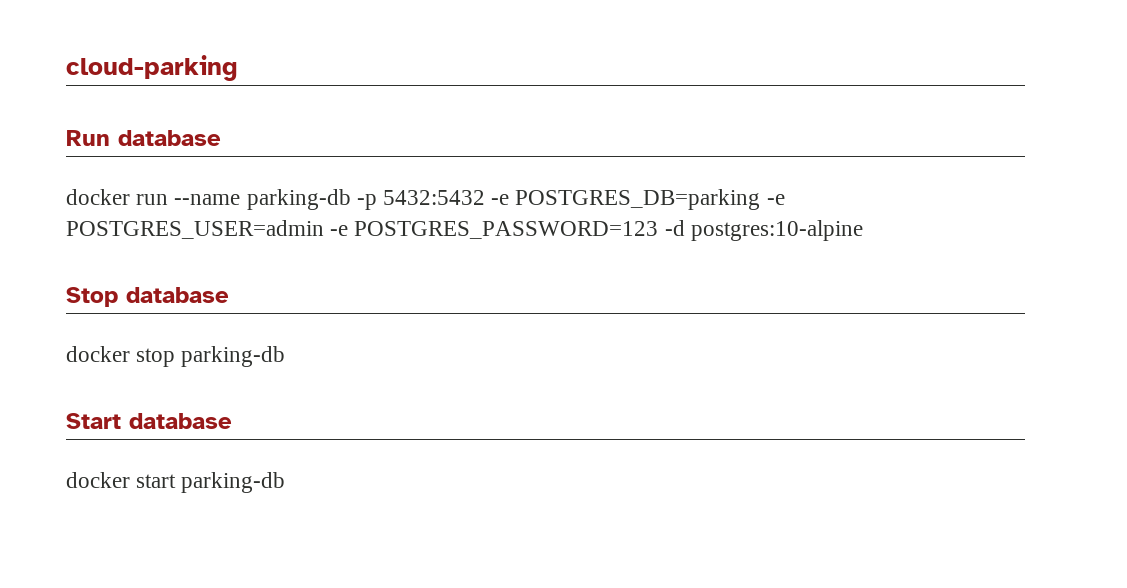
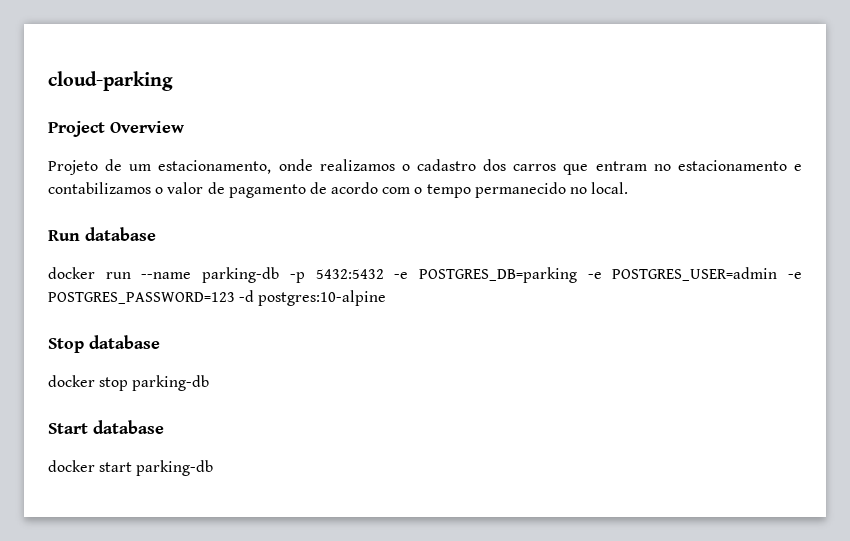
+ Project Overview
+ Projeto de um estacionamento, onde realizamos o cadastro dos carros que entram no estacionamento e contabilizamos o valor de pagamento de acordo com o tempo permanecido no local.

